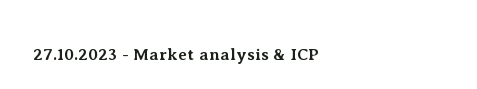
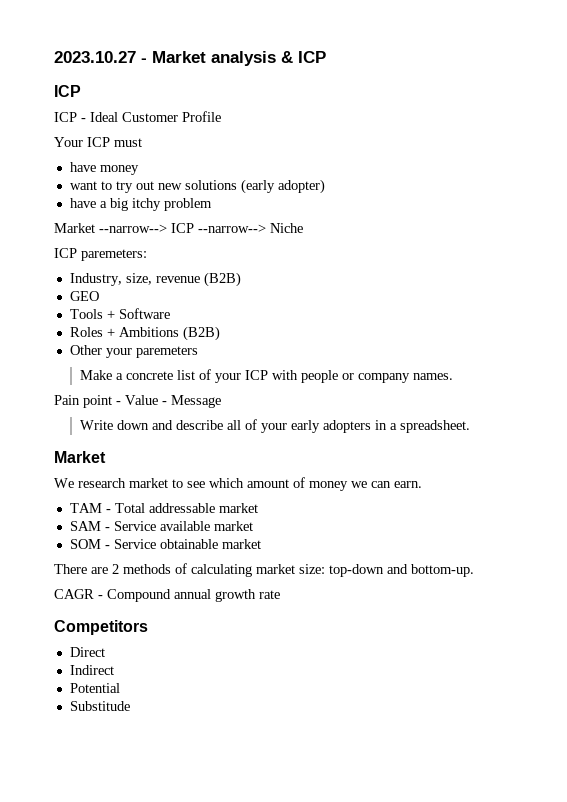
- 27.10.2023 - Market analysis & ICP
+ 2023.10.27 - Market analysis & ICP
+ ICP
+ ICP - Ideal Customer Profile
+ Your ICP must
+ have money
+ want to try out new solutions (early adopter)
+ have a big itchy problem
+ Market --narrow--> ICP --narrow--> Niche
+ ICP paremeters:
+ Industry, size, revenue (B2B)
+ GEO
+ Tools + Software
+ Roles + Ambitions (B2B)
+ Other your paremeters
+ Make a concrete list of your ICP with people or company names.
+ Pain point - Value - Message
+ Write down and describe all of your early adopters in a spreadsheet.
+ Market
+ We research market to see which amount of money we can earn.
+ TAM - Total addressable market
+ SAM - Service available market
+ SOM - Service obtainable market
+ There are 2 methods of calculating market size: top-down and bottom-up.
+ CAGR - Compound annual growth rate
+ Competitors
+ Direct
+ Indirect
+ Potential
+ Substitude

